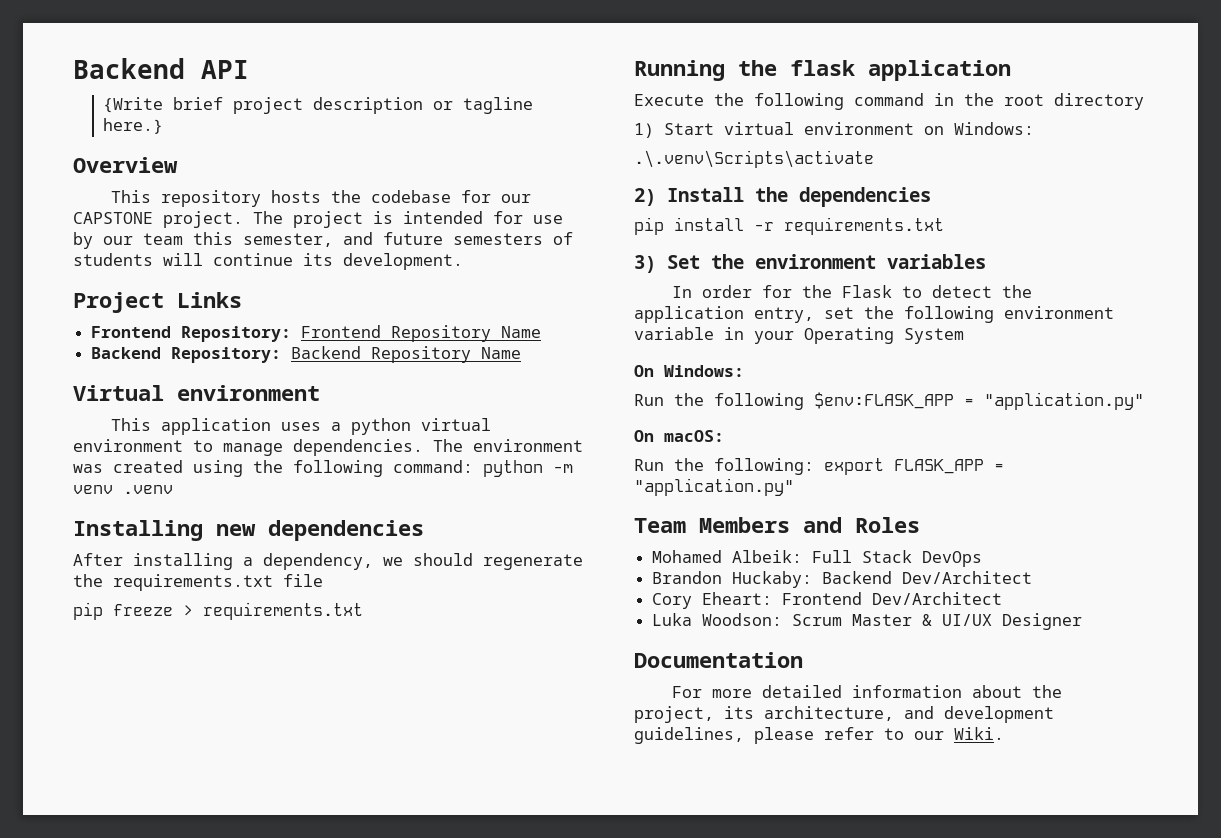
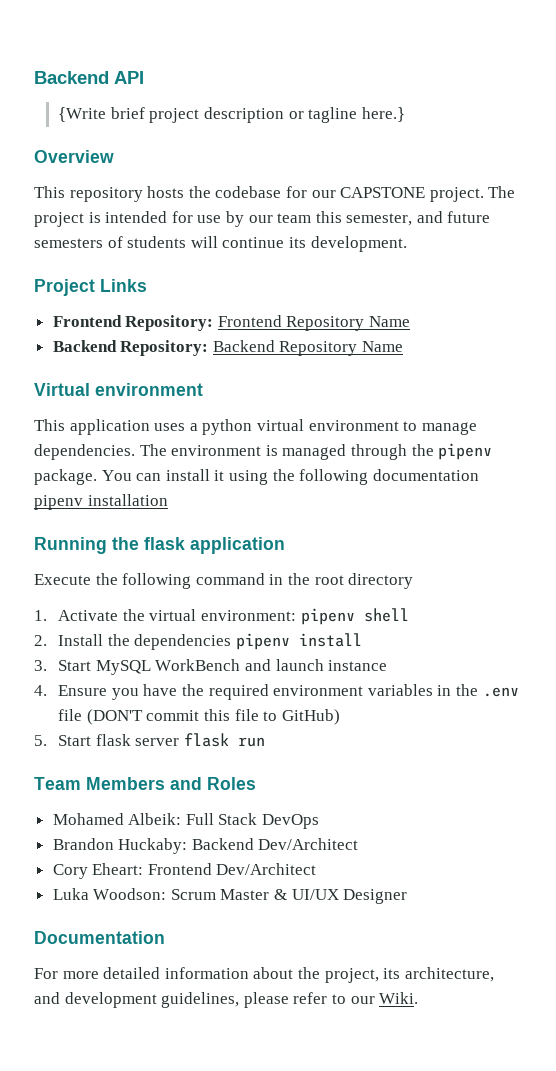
- The environment was created using the following command: python -m venv .venv
- Installing new dependencies
- After installing a dependency, we should regenerate the requirements.txt file
- pip freeze > requirements.txt
+ The environment is managed through the pipenv package. You can install it using the following documentation pipenv installation
- 1) Start virtual environment on Windows:
- .\.venv\Scripts\activate
- 2) Install the dependencies
- pip install -r requirements.txt
- 3) Set the environment variables
- In order for the Flask to detect the application entry, set the following environment variable in your Operating System
- On Windows:
- Run the following $env:FLASK_APP = "application.py"
- On macOS:
- Run the following: export FLASK_APP = "application.py"
+ 1. Activate the virtual environment: pipenv shell
+ 2. Install the dependencies pipenv install
+ 3. Start MySQL WorkBench and launch instance
+ 4. Ensure you have the required environment variables in the .env file (DON'T commit this file to GitHub)
+ 5. Start flask server flask run

